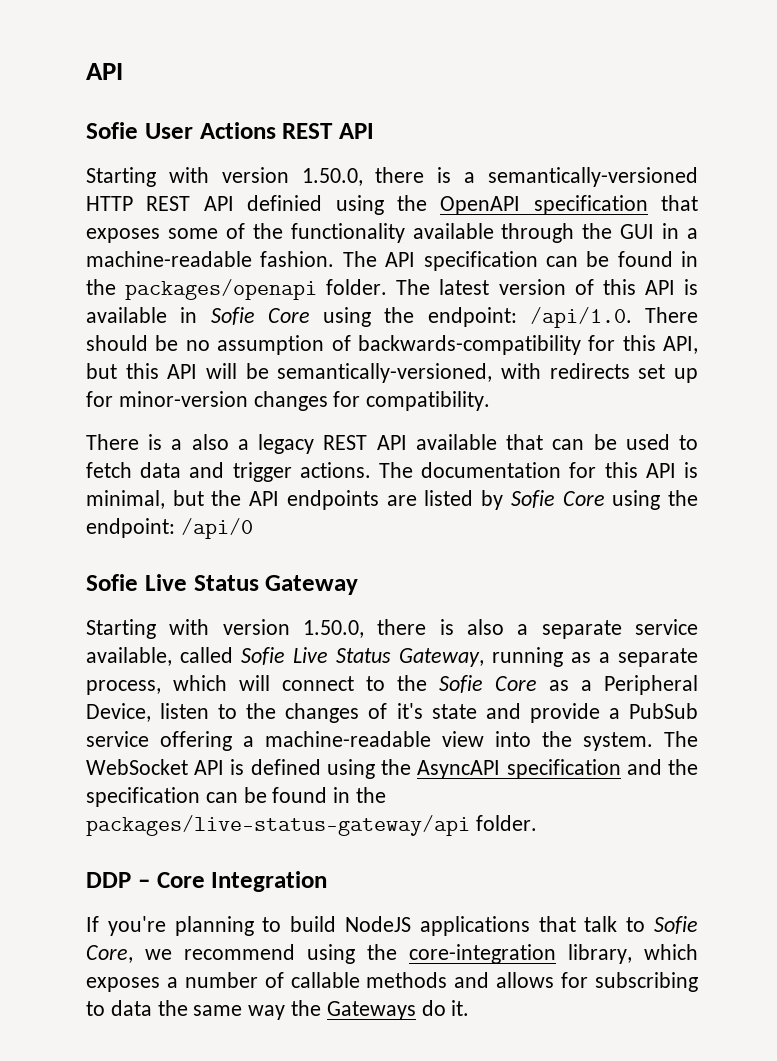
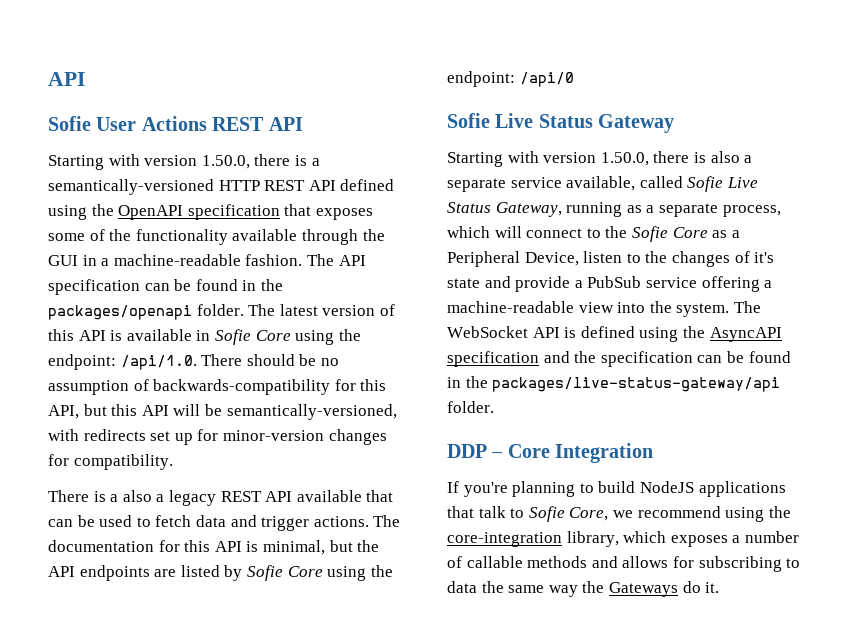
- Starting with version 1.50.0, there is a semantically-versioned HTTP REST API definied using the OpenAPI specification that exposes some of the functionality available through the GUI in a machine-readable fashion.
+ Starting with version 1.50.0, there is a semantically-versioned HTTP REST API defined using the OpenAPI specification that exposes some of the functionality available through the GUI in a machine-readable fashion.

